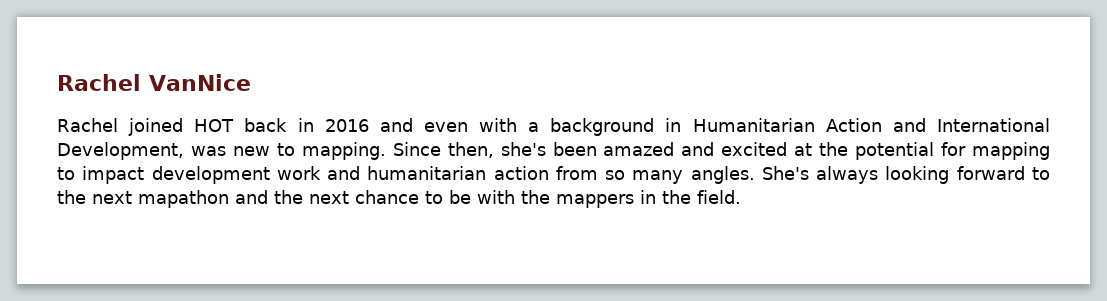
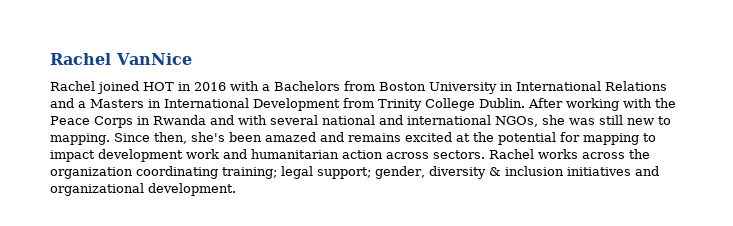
- Rachel joined HOT back in 2016 and even with a background in Humanitarian Action and International Development, was new to mapping.
+ Rachel joined HOT in 2016 with a Bachelors from Boston University in International Relations and a Masters in International Development from Trinity College Dublin. After working with the Peace Corps in Rwanda and with several national and international NGOs, she was still new to mapping.
- Since then, she's been amazed and excited at the potential for mapping to impact development work and humanitarian action from so many angles. She's always looking forward to the next mapathon and the next chance to be with the mappers in the field.
+ Since then, she's been amazed and remains excited at the potential for mapping to impact development work and humanitarian action across sectors. Rachel works across the organization coordinating training; legal support; gender, diversity & inclusion initiatives and organizational development.

